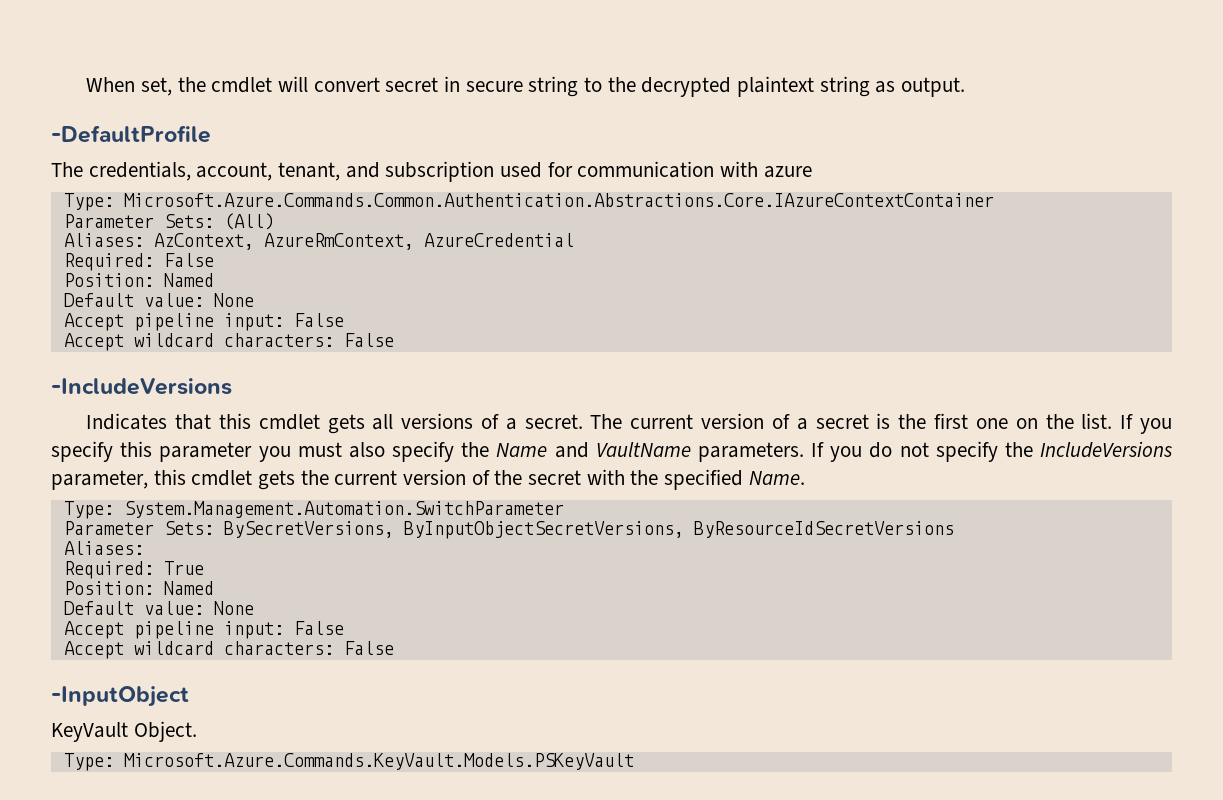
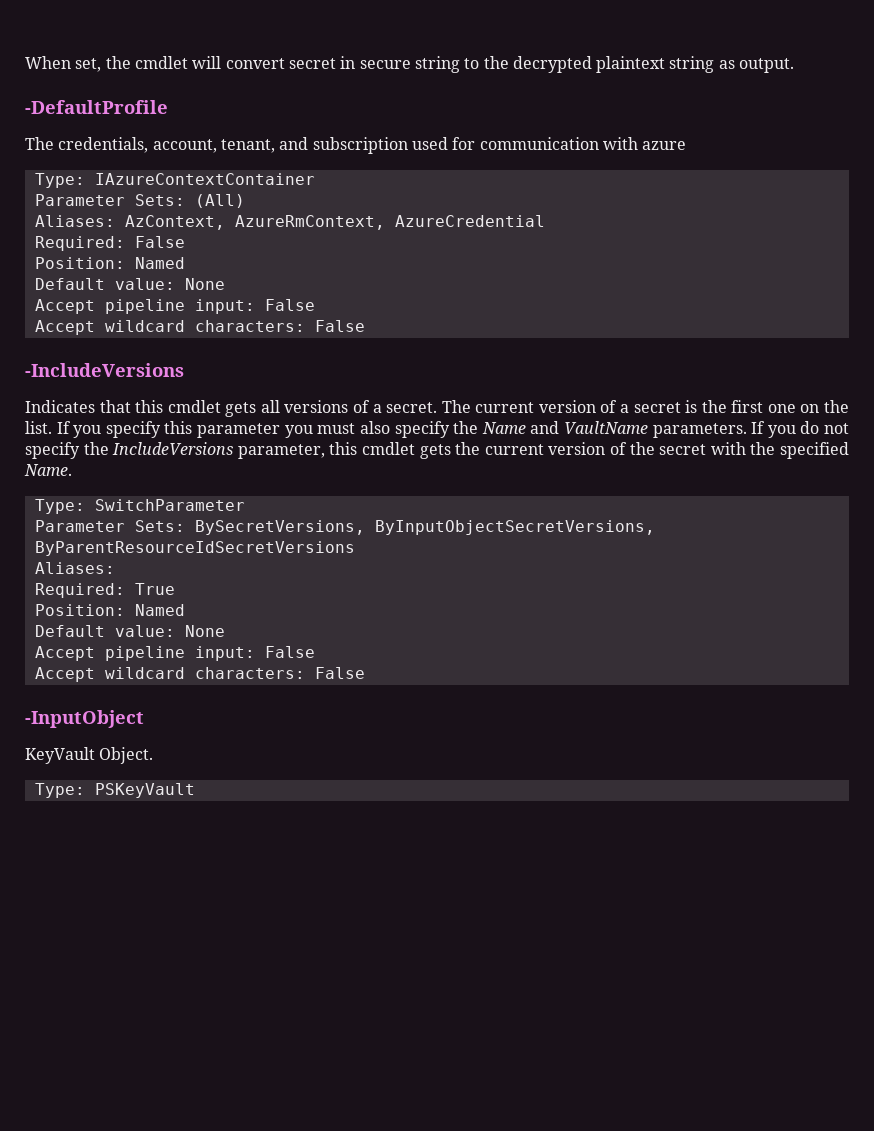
- Type: Microsoft.Azure.Commands.Common.Authentication.Abstractions.Core.IAzureContextContainer
+ Type: IAzureContextContainer
- Type: System.Management.Automation.SwitchParameter
+ Type: SwitchParameter
- Parameter Sets: BySecretVersions, ByInputObjectSecretVersions, ByResourceIdSecretVersions
+ Parameter Sets: BySecretVersions, ByInputObjectSecretVersions, ByParentResourceIdSecretVersions
- Type: Microsoft.Azure.Commands.KeyVault.Models.PSKeyVault
+ Type: PSKeyVault

